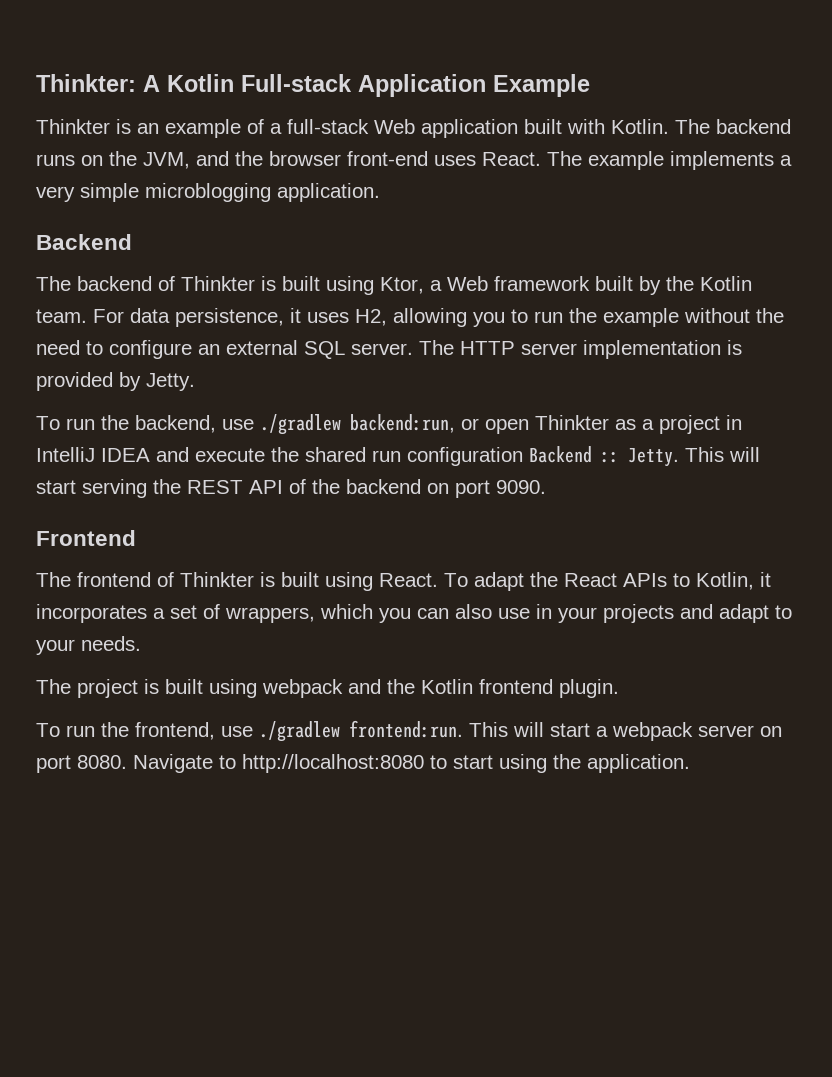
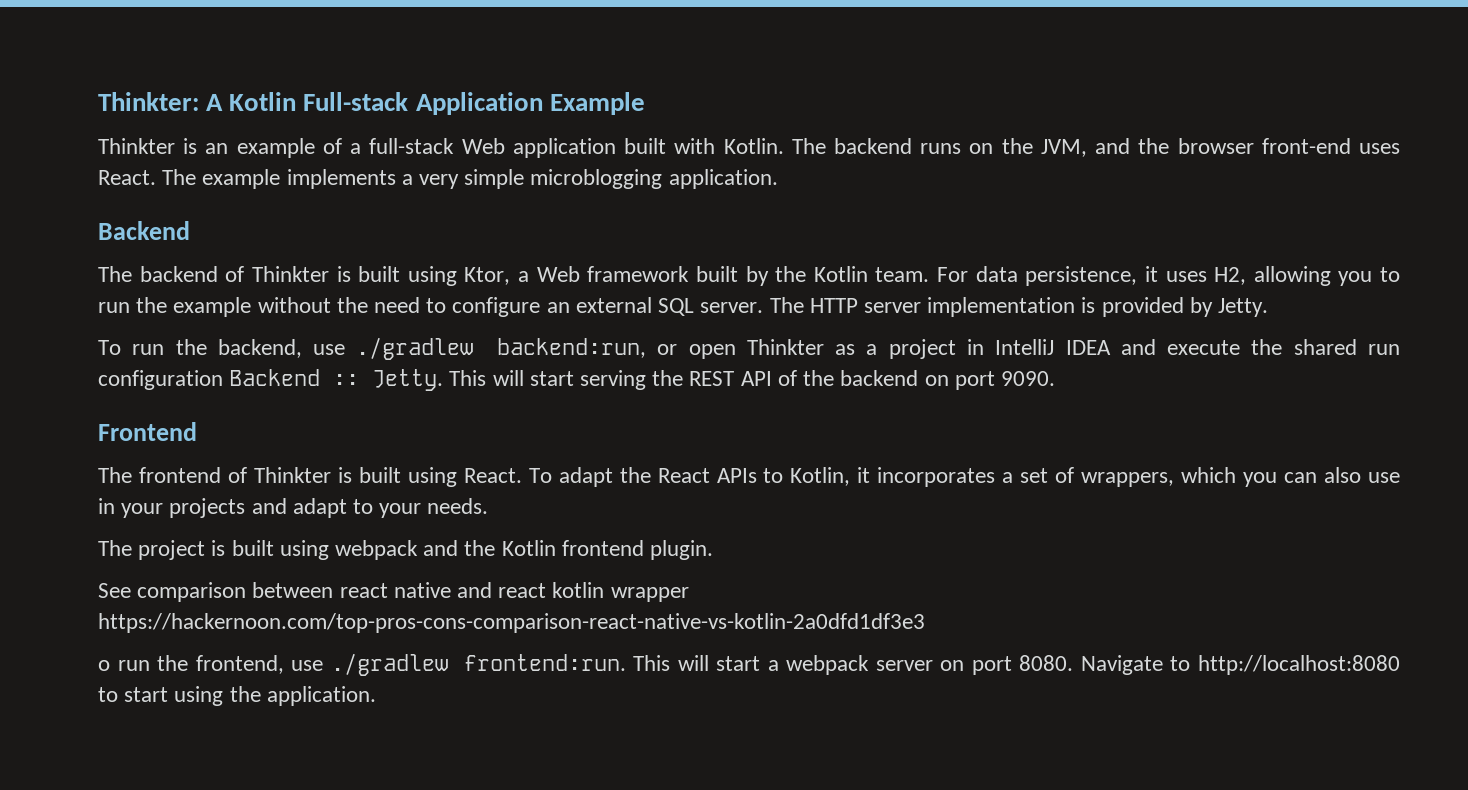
- To run the frontend, use ./gradlew frontend:run.
+ See comparison between react native and react kotlin wrapper https://hackernoon.com/top-pros-cons-comparison-react-native-vs-kotlin-2a0dfd1df3e3
+ o run the frontend, use ./gradlew frontend:run.

